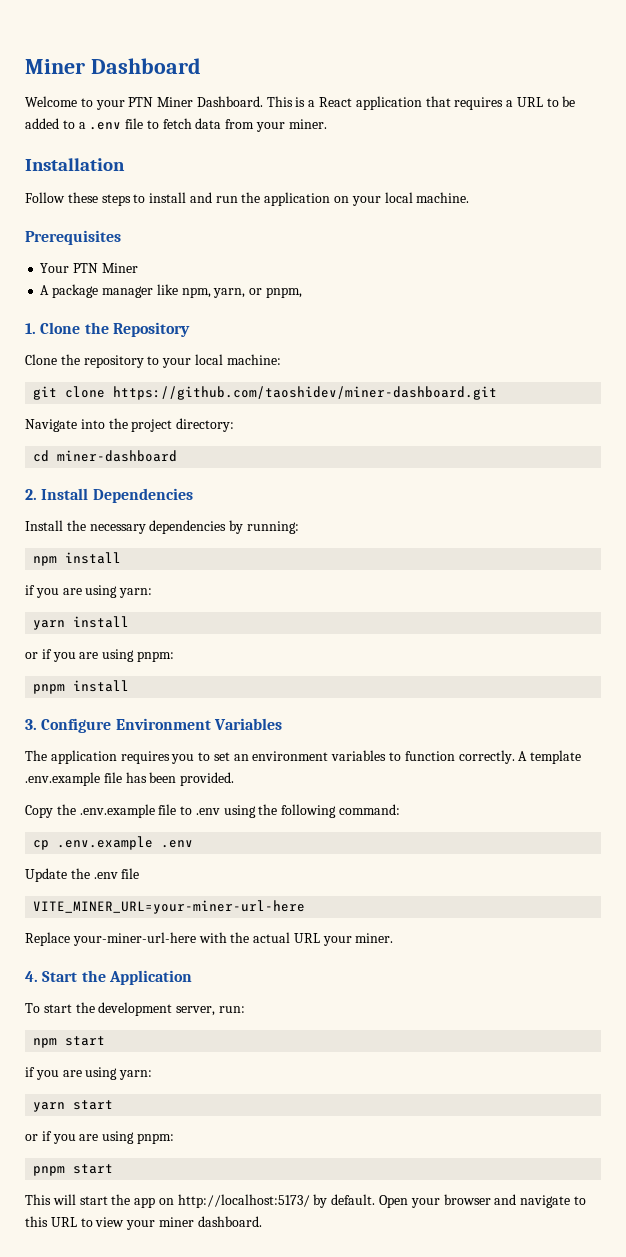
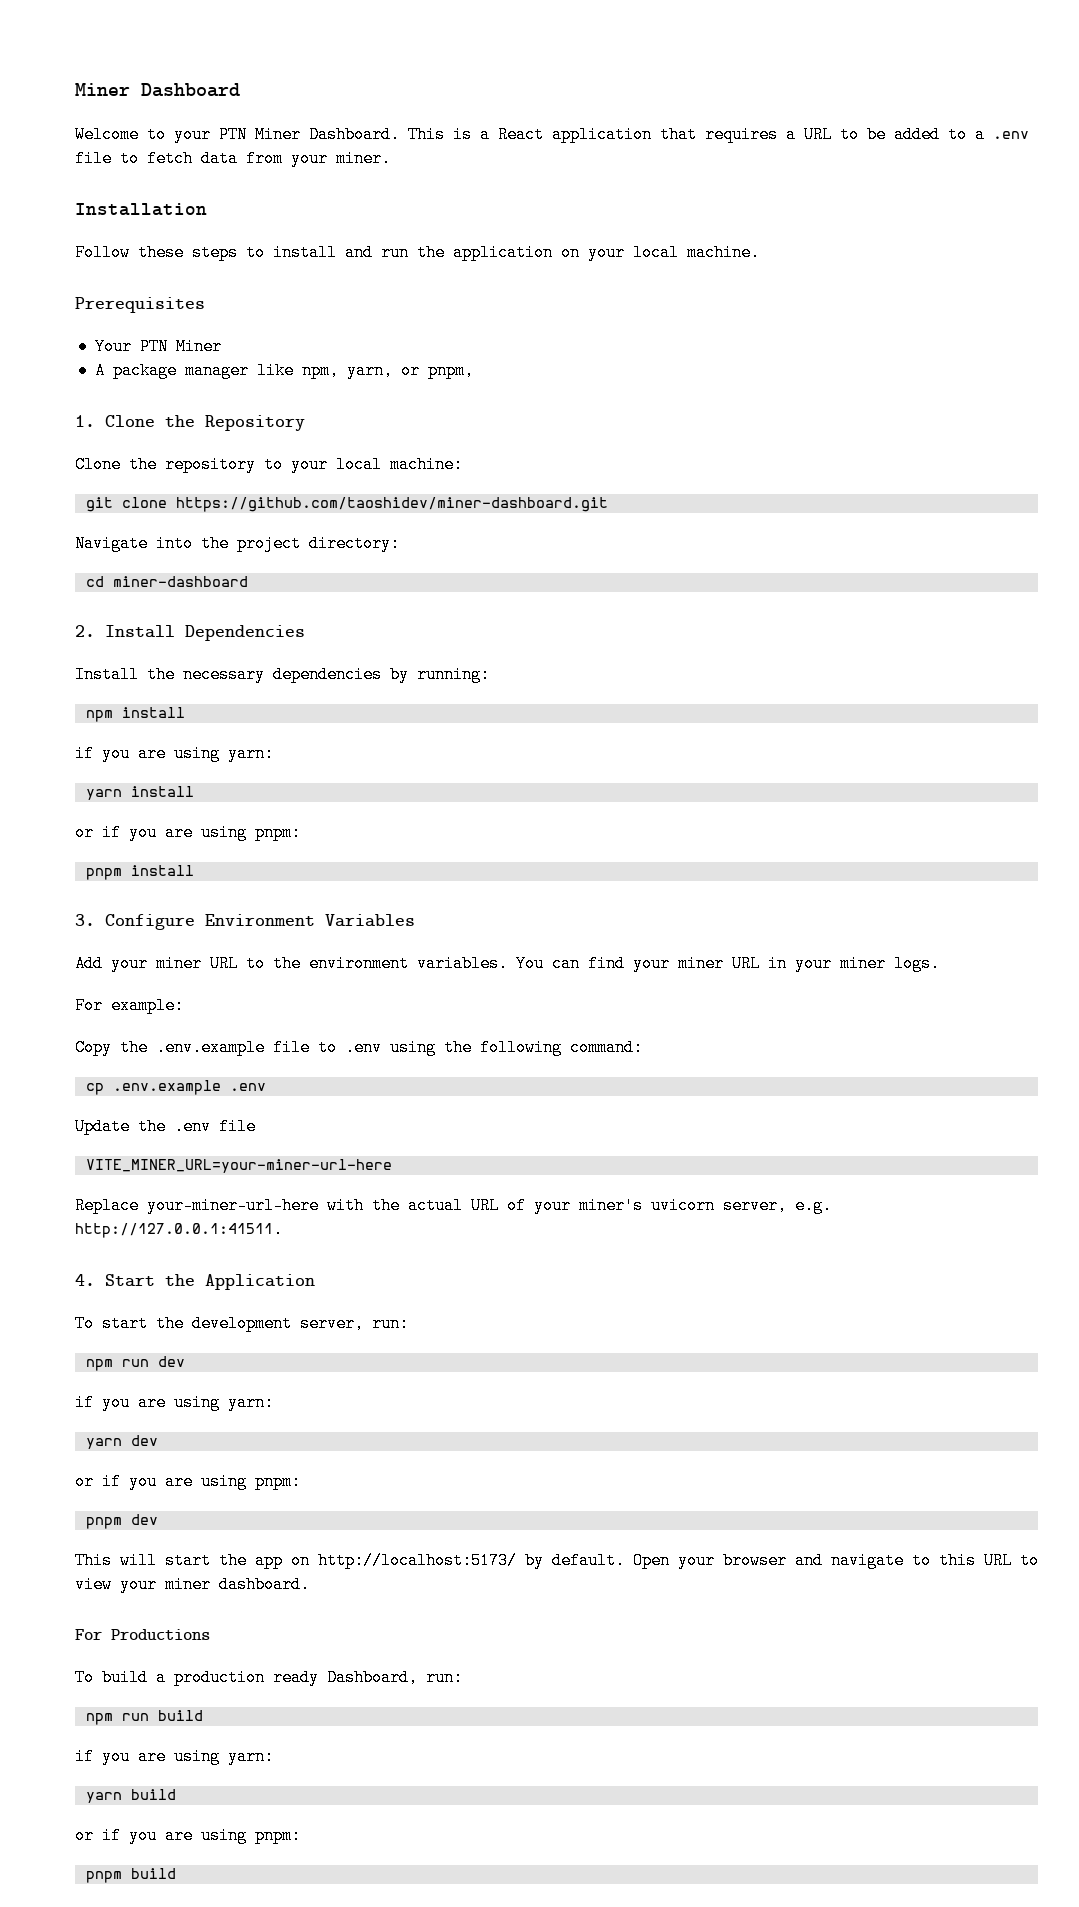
- The application requires you to set an environment variables to function correctly. A template .env.example file has been provided.
+ Add your miner URL to the environment variables. You can find your miner URL in your miner logs.
+ For example:
- Replace your-miner-url-here with the actual URL your miner.
+ Replace your-miner-url-here with the actual URL of your miner's uvicorn server, e.g. http://127.0.0.1:41511.
- npm start
+ npm run dev
  if you are using yarn:
- yarn start
+ yarn dev
  or if you are using pnpm:
- pnpm start
+ pnpm dev
+ For Productions
+ To build a production ready Dashboard, run:
+ npm run build
+ if you are using yarn:
+ yarn build
+ or if you are using pnpm:
+ pnpm build

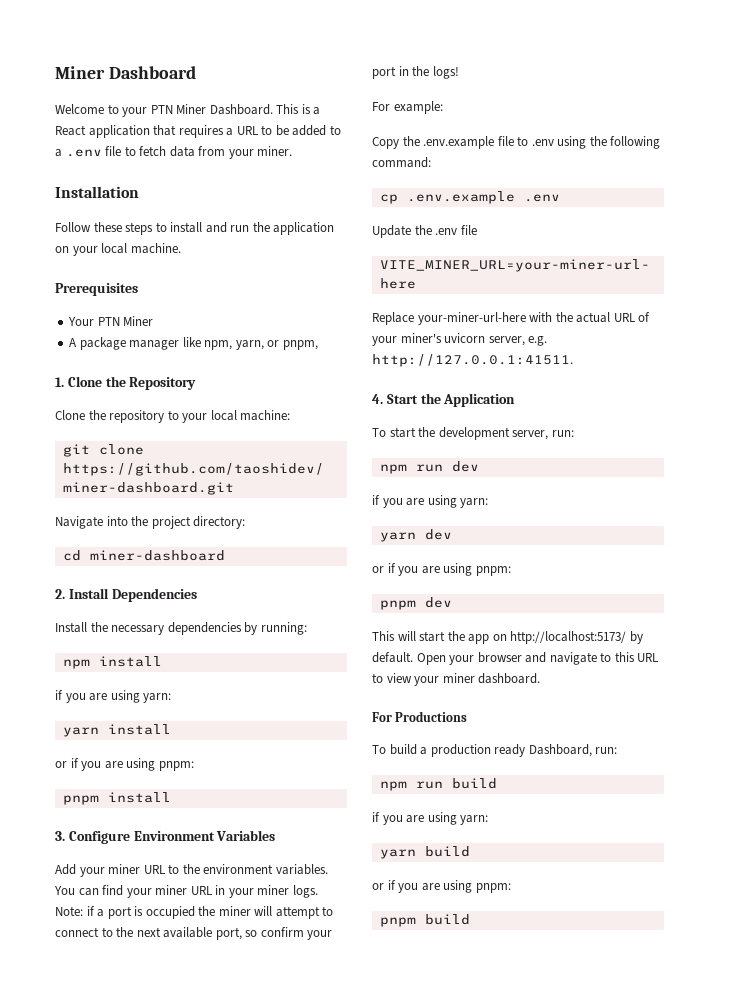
+ Note: if a port is occupied the miner will attempt to connect to the next available port, so confirm your port in the logs!

